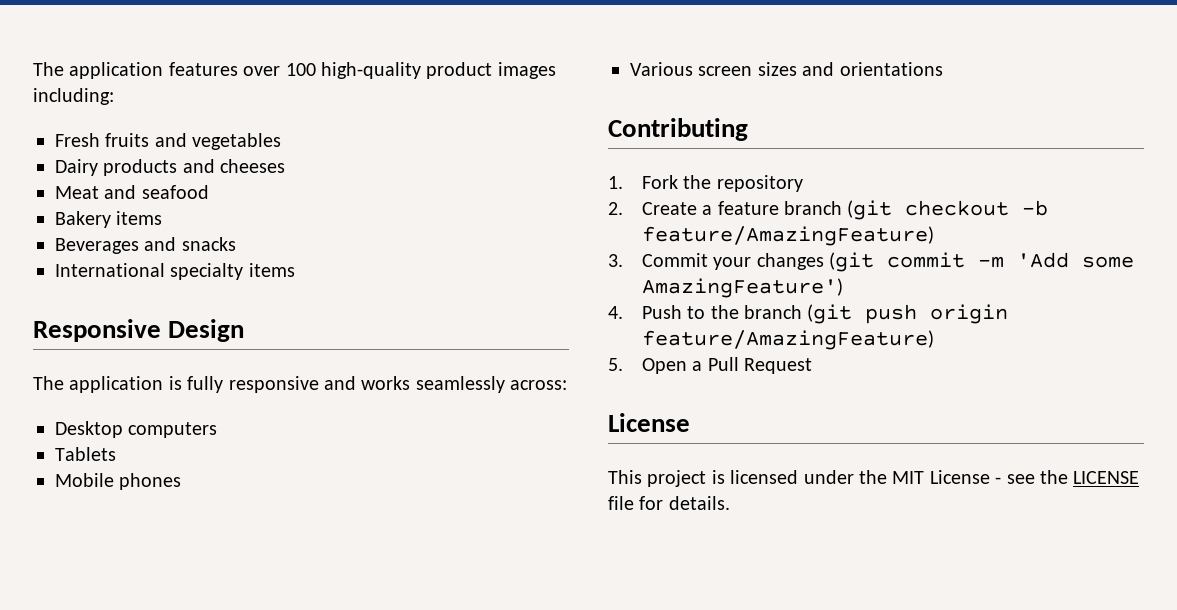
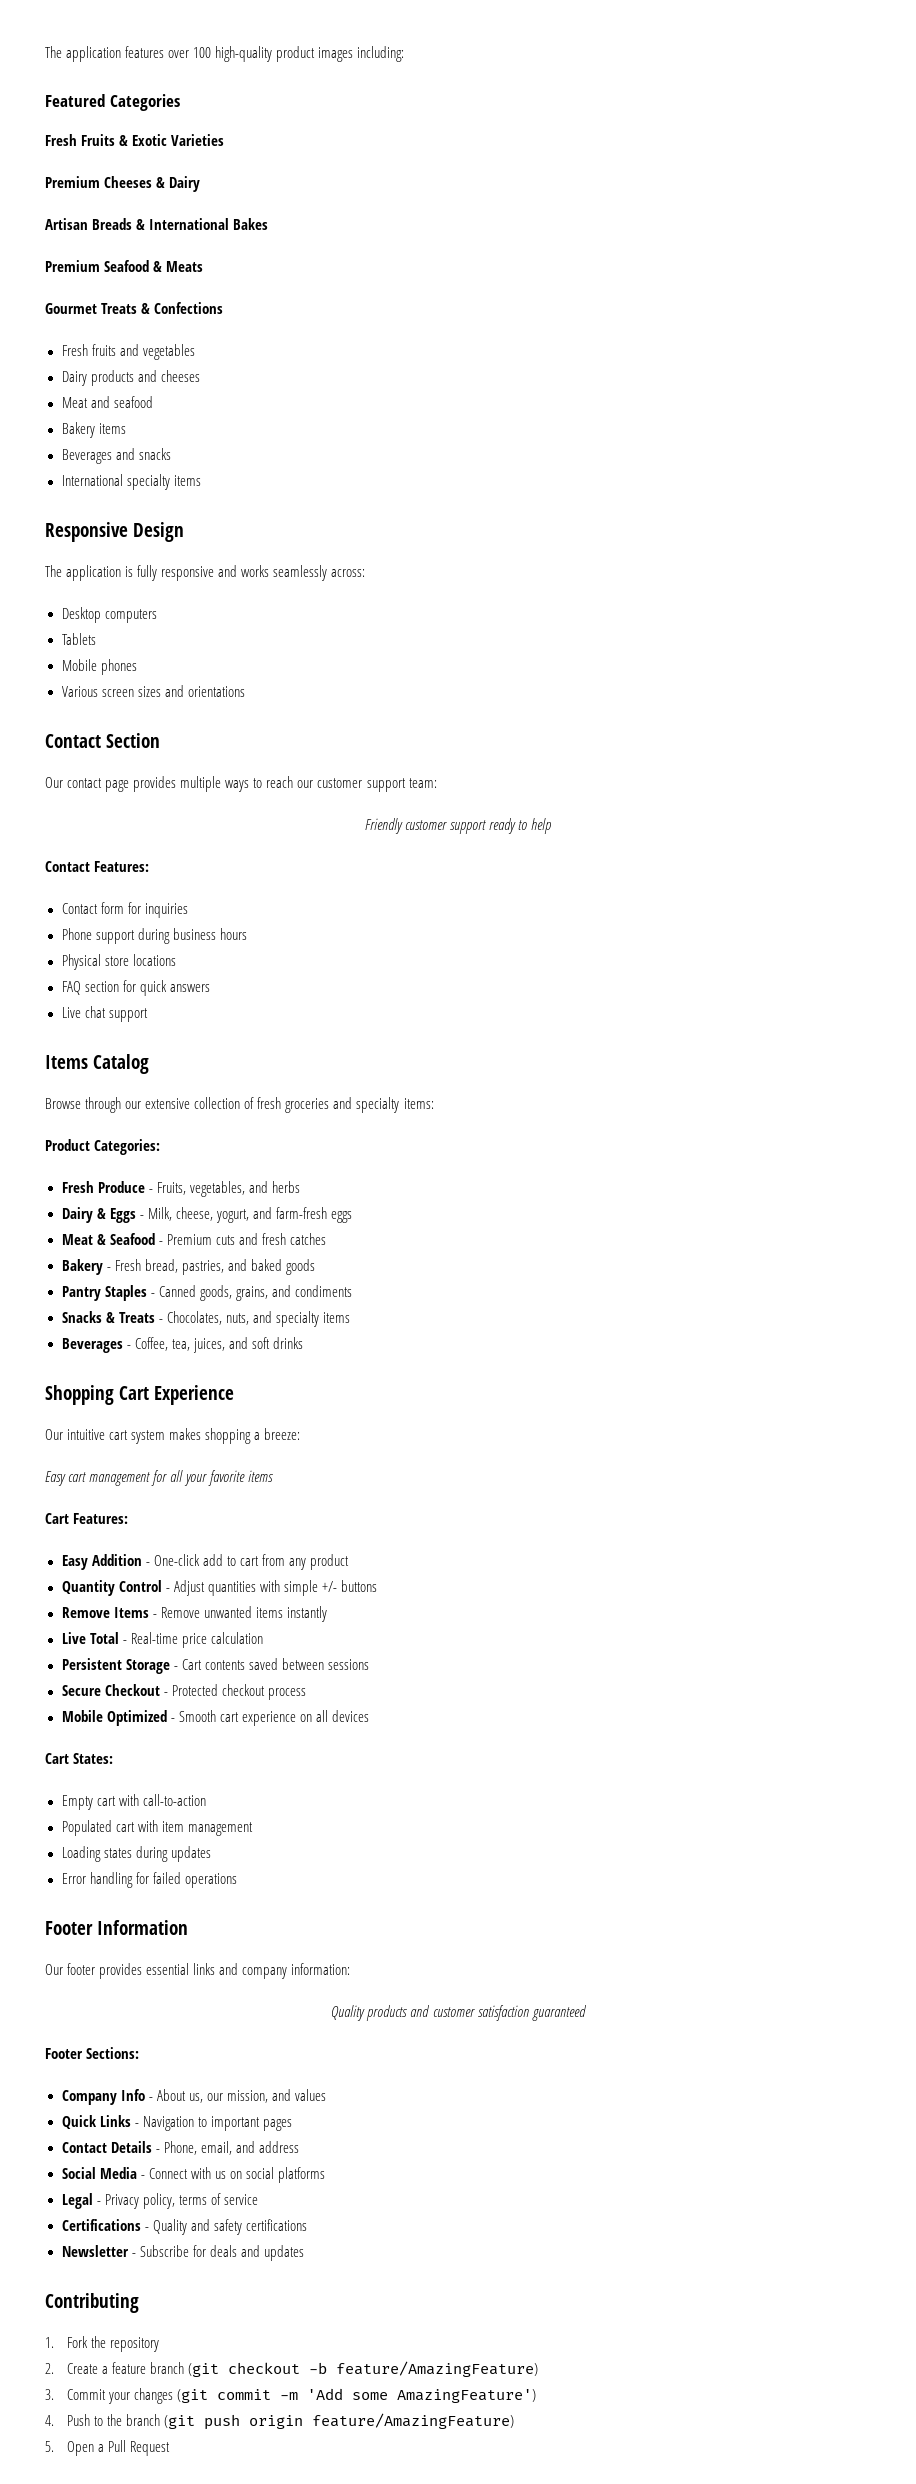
+ Featured Categories
+ Fresh Fruits & Exotic Varieties
+ Premium Cheeses & Dairy
+ Artisan Breads & International Bakes
+ Premium Seafood & Meats
+ Gourmet Treats & Confections
+ Contact Section
+ Our contact page provides multiple ways to reach our customer support team:
+ Friendly customer support ready to help
+ Contact Features:
+ Contact form for inquiries
+ Phone support during business hours
+ Physical store locations
+ FAQ section for quick answers
+ Live chat support
+ Items Catalog
+ Browse through our extensive collection of fresh groceries and specialty items:
+ Product Categories:
+ Fresh Produce - Fruits, vegetables, and herbs
+ Dairy & Eggs - Milk, cheese, yogurt, and farm-fresh eggs
+ Meat & Seafood - Premium cuts and fresh catches
+ Bakery - Fresh bread, pastries, and baked goods
+ Pantry Staples - Canned goods, grains, and condiments
+ Snacks & Treats - Chocolates, nuts, and specialty items
+ Beverages - Coffee, tea, juices, and soft drinks
+ Shopping Cart Experience
+ Our intuitive cart system makes shopping a breeze:
+ Easy cart management for all your favorite items
+ Cart Features:
+ Easy Addition - One-click add to cart from any product
+ Quantity Control - Adjust quantities with simple +/- buttons
+ Remove Items - Remove unwanted items instantly
+ Live Total - Real-time price calculation
+ Persistent Storage - Cart contents saved between sessions
+ Secure Checkout - Protected checkout process
+ Mobile Optimized - Smooth cart experience on all devices
+ Cart States:
+ Empty cart with call-to-action
+ Populated cart with item management
+ Loading states during updates
+ Error handling for failed operations
+ Footer Information
+ Our footer provides essential links and company information:
+ Quality products and customer satisfaction guaranteed
+ Footer Sections:
+ Company Info - About us, our mission, and values
+ Quick Links - Navigation to important pages
+ Contact Details - Phone, email, and address
+ Social Media - Connect with us on social platforms
+ Legal - Privacy policy, terms of service
+ Certifications - Quality and safety certifications
+ Newsletter - Subscribe for deals and updates
  5. Open a Pull Request
- License
- This project is licensed under the MIT License - see the LICENSE file for details.

